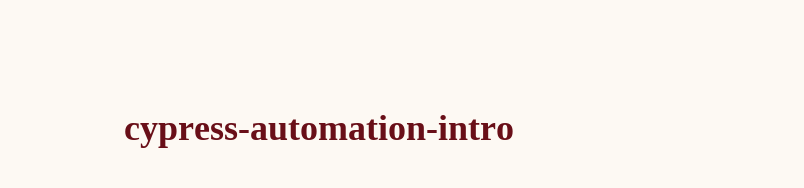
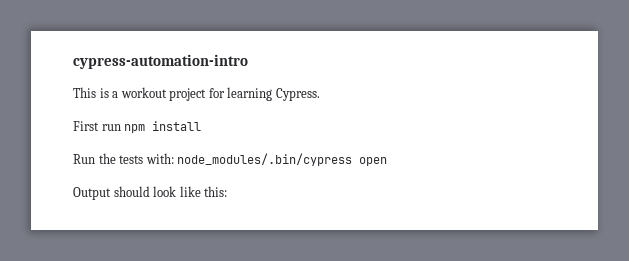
+ This is a workout project for learning Cypress.
+ First run npm install
+ Run the tests with: node_modules/.bin/cypress open
+ Output should look like this:

